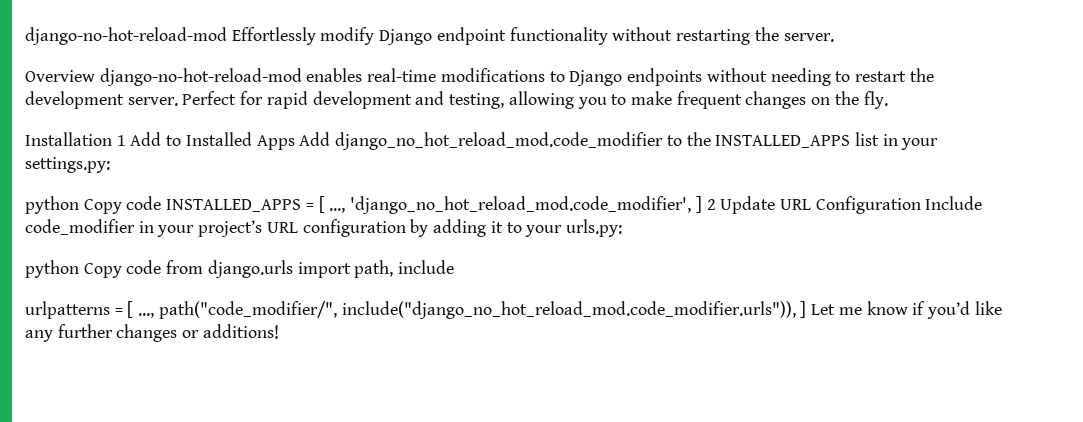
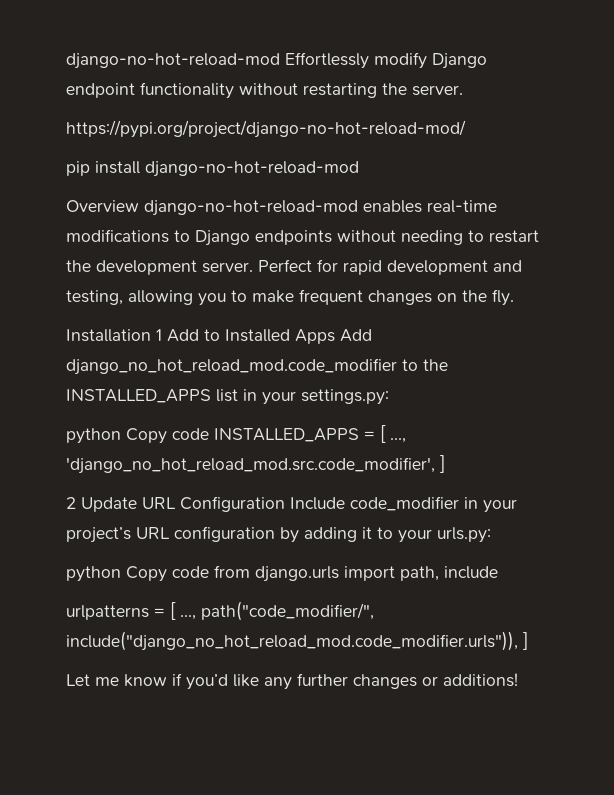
+ https://pypi.org/project/django-no-hot-reload-mod/
+ pip install django-no-hot-reload-mod
- python Copy code INSTALLED_APPS = [ ..., 'django_no_hot_reload_mod.code_modifier', ] 2 Update URL Configuration Include code_modifier in your project’s URL configuration by adding it to your urls.py:
+ python Copy code INSTALLED_APPS = [ ..., 'django_no_hot_reload_mod.src.code_modifier', ]
+ 2 Update URL Configuration Include code_modifier in your project’s URL configuration by adding it to your urls.py:
- urlpatterns = [ ..., path("code_modifier/", include("django_no_hot_reload_mod.code_modifier.urls")), ] Let me know if you’d like any further changes or additions!
+ urlpatterns = [ ..., path("code_modifier/", include("django_no_hot_reload_mod.code_modifier.urls")), ]
+ Let me know if you’d like any further changes or additions!

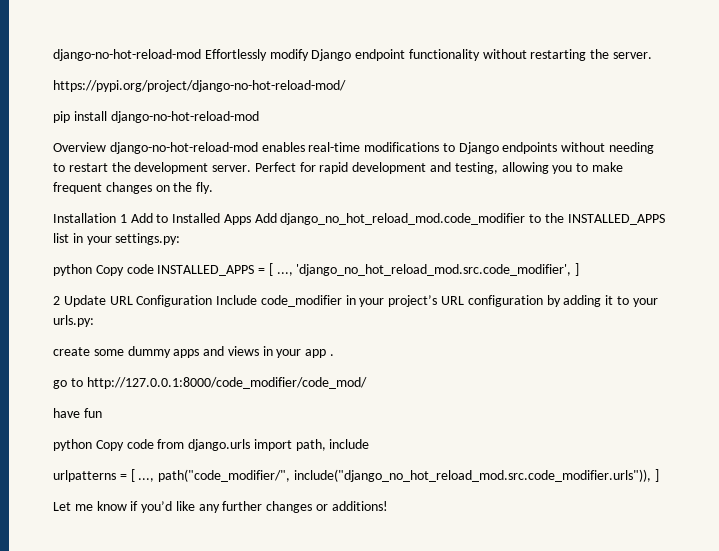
+ create some dummy apps and views in your app .
+ go to http://127.0.0.1:8000/code_modifier/code_mod/
+ have fun
- urlpatterns = [ ..., path("code_modifier/", include("django_no_hot_reload_mod.code_modifier.urls")), ]
+ urlpatterns = [ ..., path("code_modifier/", include("django_no_hot_reload_mod.src.code_modifier.urls")), ]

